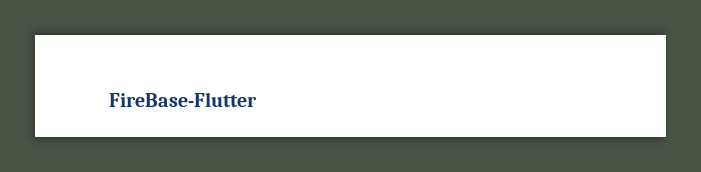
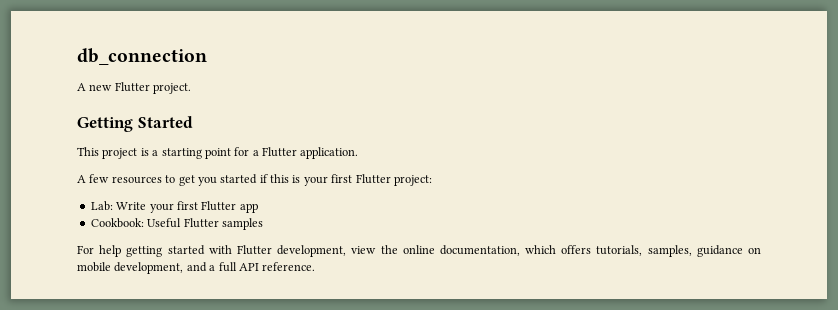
- FireBase-Flutter
+ db_connection
+ A new Flutter project.
+ Getting Started
+ This project is a starting point for a Flutter application.
+ A few resources to get you started if this is your first Flutter project:
+ Lab: Write your first Flutter app
+ Cookbook: Useful Flutter samples
+ For help getting started with Flutter development, view the online documentation, which offers tutorials, samples, guidance on mobile development, and a full API reference.

